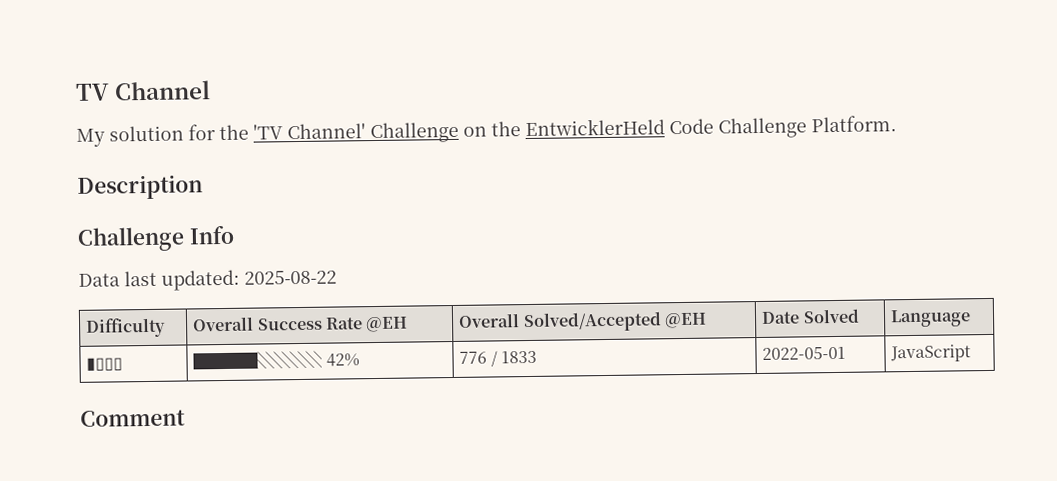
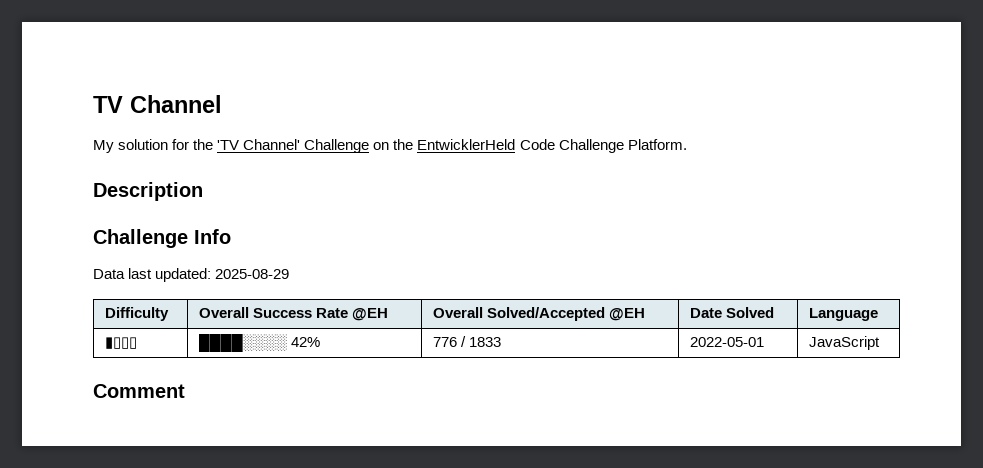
- Data last updated: 2025-08-22
+ Data last updated: 2025-08-29

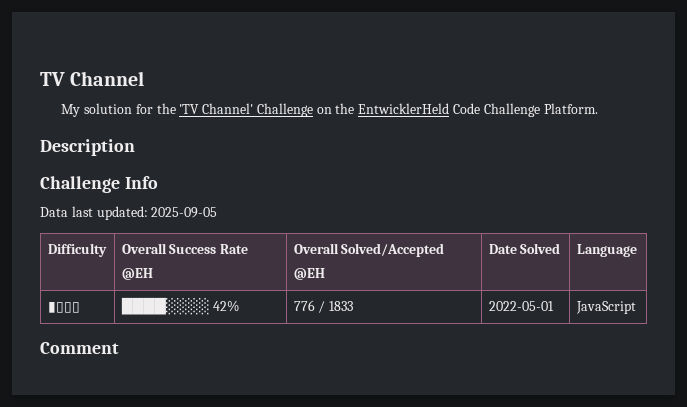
- Data last updated: 2025-08-29
+ Data last updated: 2025-09-05

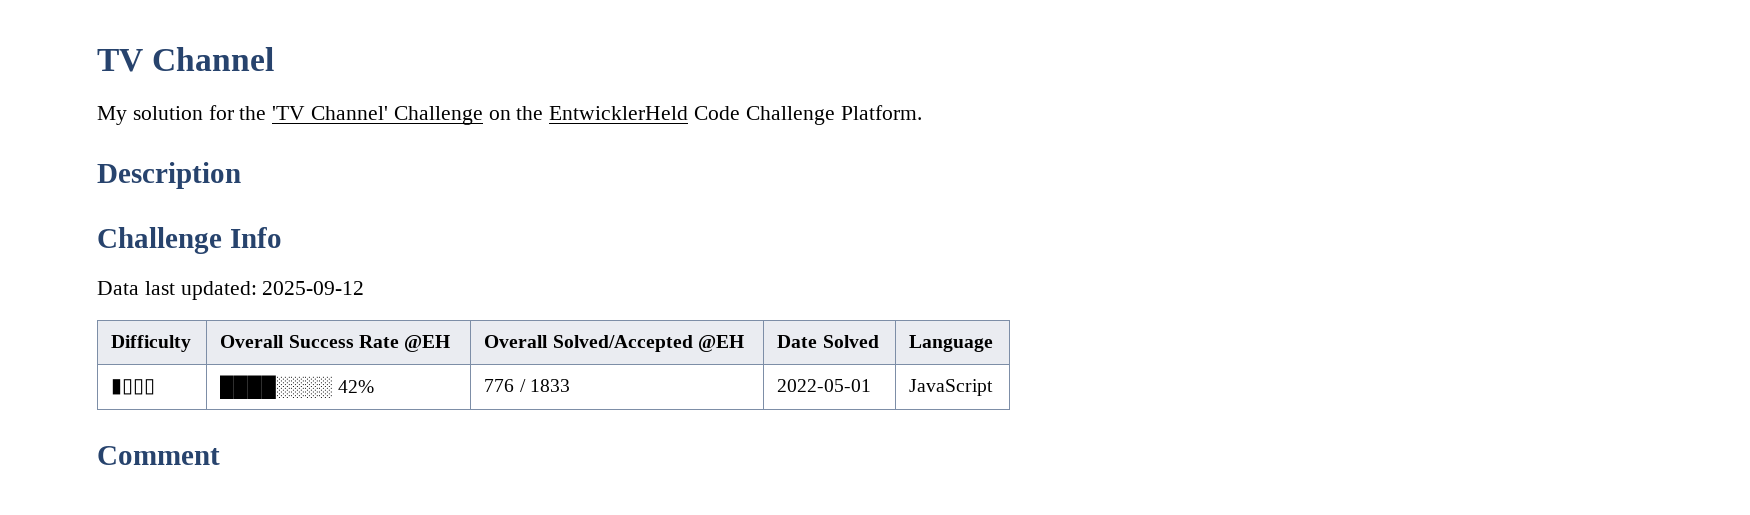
- Data last updated: 2025-09-05
+ Data last updated: 2025-09-12

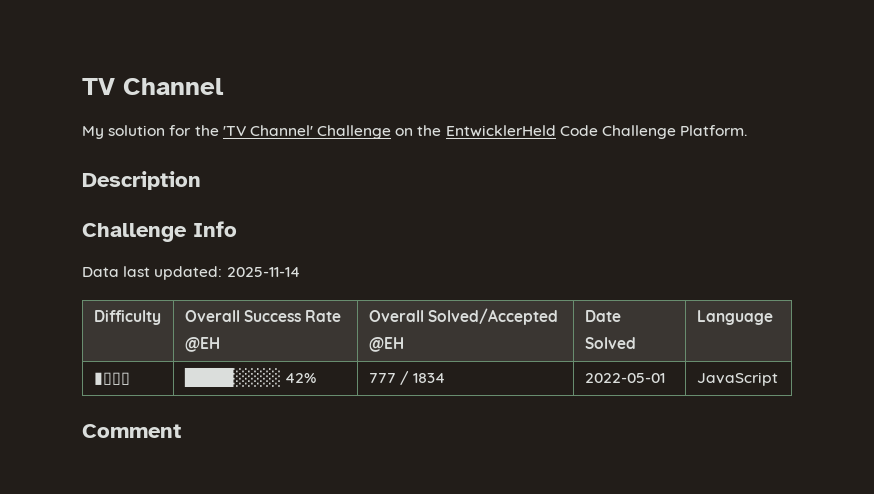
- Data last updated: 2025-09-12
+ Data last updated: 2025-11-14
- ▮▯▯▯ | ████░░░░ 42% | 776 / 1833 | 2022-05-01 | JavaScript
+ ▮▯▯▯ | ████░░░░ 42% | 777 / 1834 | 2022-05-01 | JavaScript

